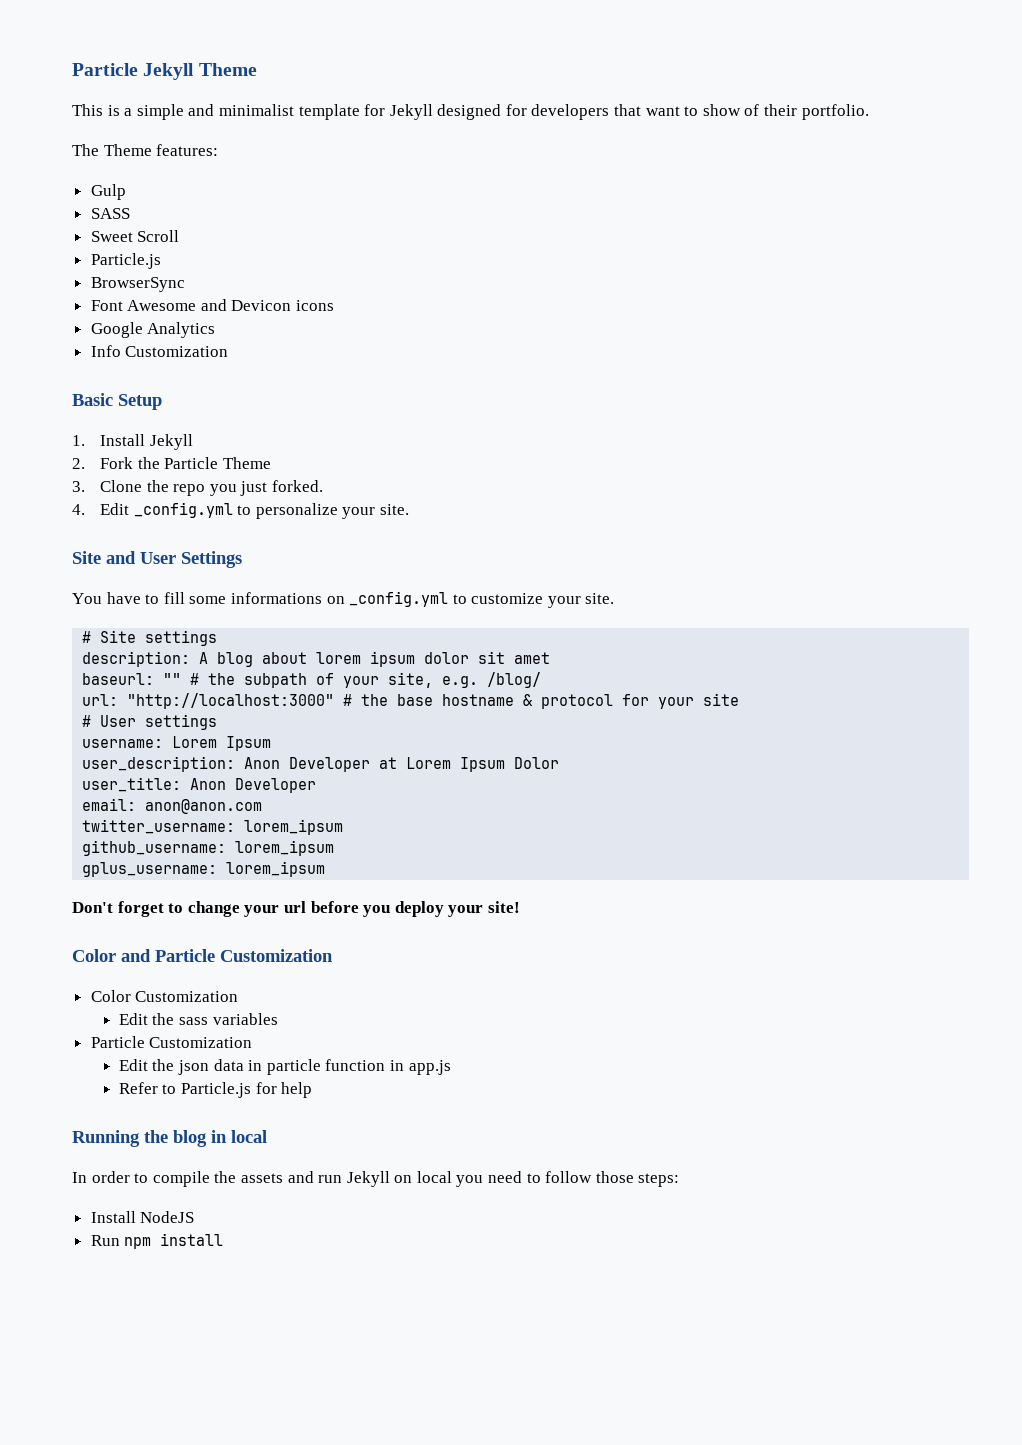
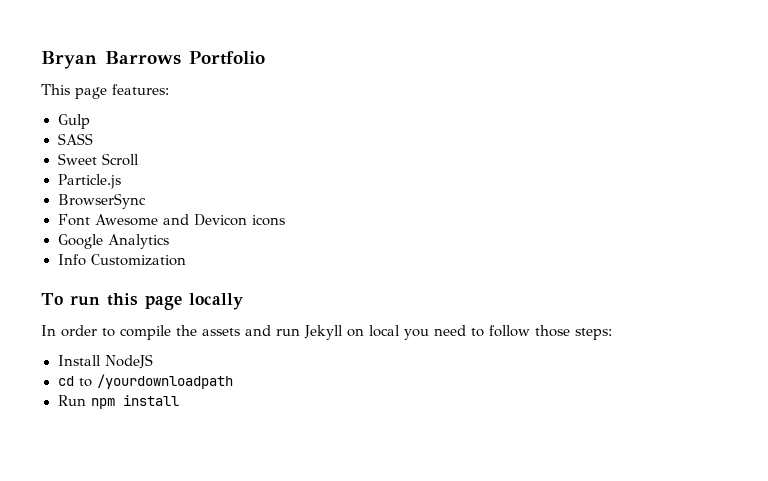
- Particle Jekyll Theme
- This is a simple and minimalist template for Jekyll designed for developers that want to show of their portfolio.
- The Theme features:
+ Bryan Barrows Portfolio
+ This page features:
- Basic Setup
- 1. Install Jekyll
- 2. Fork the Particle Theme
- 3. Clone the repo you just forked.
- 4. Edit _config.yml to personalize your site.
- Site and User Settings
- You have to fill some informations on _config.yml to customize your site.
- # Site settings
- description: A blog about lorem ipsum dolor sit amet
- baseurl: "" # the subpath of your site, e.g. /blog/
- url: "http://localhost:3000" # the base hostname & protocol for your site
- # User settings
- username: Lorem Ipsum
- user_description: Anon Developer at Lorem Ipsum Dolor
- user_title: Anon Developer
- email: anon@anon.com
- twitter_username: lorem_ipsum
- github_username: lorem_ipsum
- gplus_username: lorem_ipsum
- Don't forget to change your url before you deploy your site!
- Color and Particle Customization
- Color Customization
- Edit the sass variables
- Particle Customization
- Edit the json data in particle function in app.js
- Refer to Particle.js for help
- Running the blog in local
+ To run this page locally
+ cd to /yourdownloadpath

